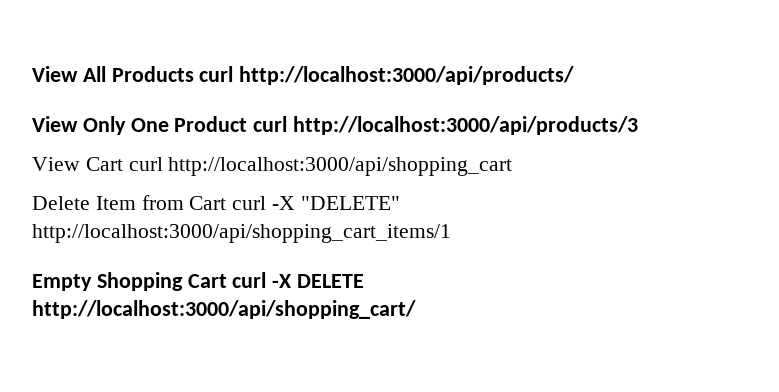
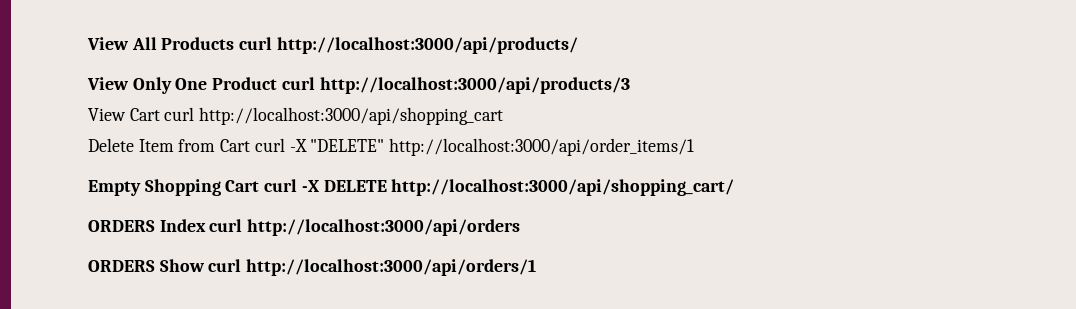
- Delete Item from Cart curl -X "DELETE" http://localhost:3000/api/shopping_cart_items/1
+ Delete Item from Cart curl -X "DELETE" http://localhost:3000/api/order_items/1
+ ORDERS Index curl http://localhost:3000/api/orders
+ ORDERS Show curl http://localhost:3000/api/orders/1

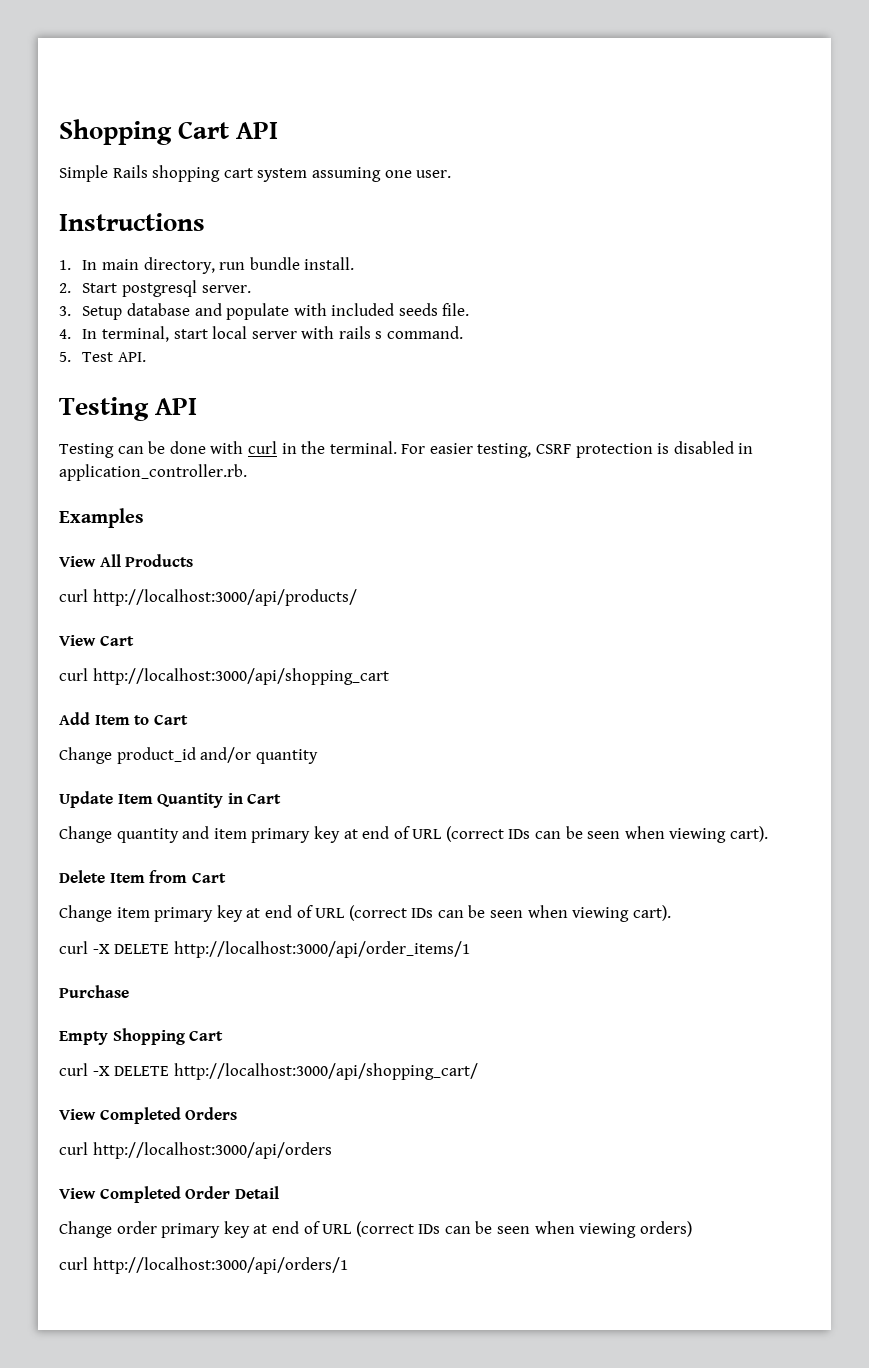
+ Shopping Cart API
+ Simple Rails shopping cart system assuming one user.
+ Instructions
+ 1. In main directory, run bundle install.
+ 2. Start postgresql server.
+ 3. Setup database and populate with included seeds file.
+ 4. In terminal, start local server with rails s command.
+ 5. Test API.
+ Testing API
+ Testing can be done with curl in the terminal. For easier testing, CSRF protection is disabled in application_controller.rb.
+ Examples
- View All Products curl http://localhost:3000/api/products/
+ View All Products
+ curl http://localhost:3000/api/products/
- View Only One Product curl http://localhost:3000/api/products/3
- View Cart curl http://localhost:3000/api/shopping_cart
- Delete Item from Cart curl -X "DELETE" http://localhost:3000/api/order_items/1
+ View Cart
+ curl http://localhost:3000/api/shopping_cart
+ Add Item to Cart
+ Change product_id and/or quantity
+ Update Item Quantity in Cart
+ Change quantity and item primary key at end of URL (correct IDs can be seen when viewing cart).
+ Delete Item from Cart
+ Change item primary key at end of URL (correct IDs can be seen when viewing cart).
+ curl -X DELETE http://localhost:3000/api/order_items/1
+ Purchase
- Empty Shopping Cart curl -X DELETE http://localhost:3000/api/shopping_cart/
+ Empty Shopping Cart
+ curl -X DELETE http://localhost:3000/api/shopping_cart/
- ORDERS Index curl http://localhost:3000/api/orders
+ View Completed Orders
+ curl http://localhost:3000/api/orders
- ORDERS Show curl http://localhost:3000/api/orders/1
+ View Completed Order Detail
+ Change order primary key at end of URL (correct IDs can be seen when viewing orders)
+ curl http://localhost:3000/api/orders/1

